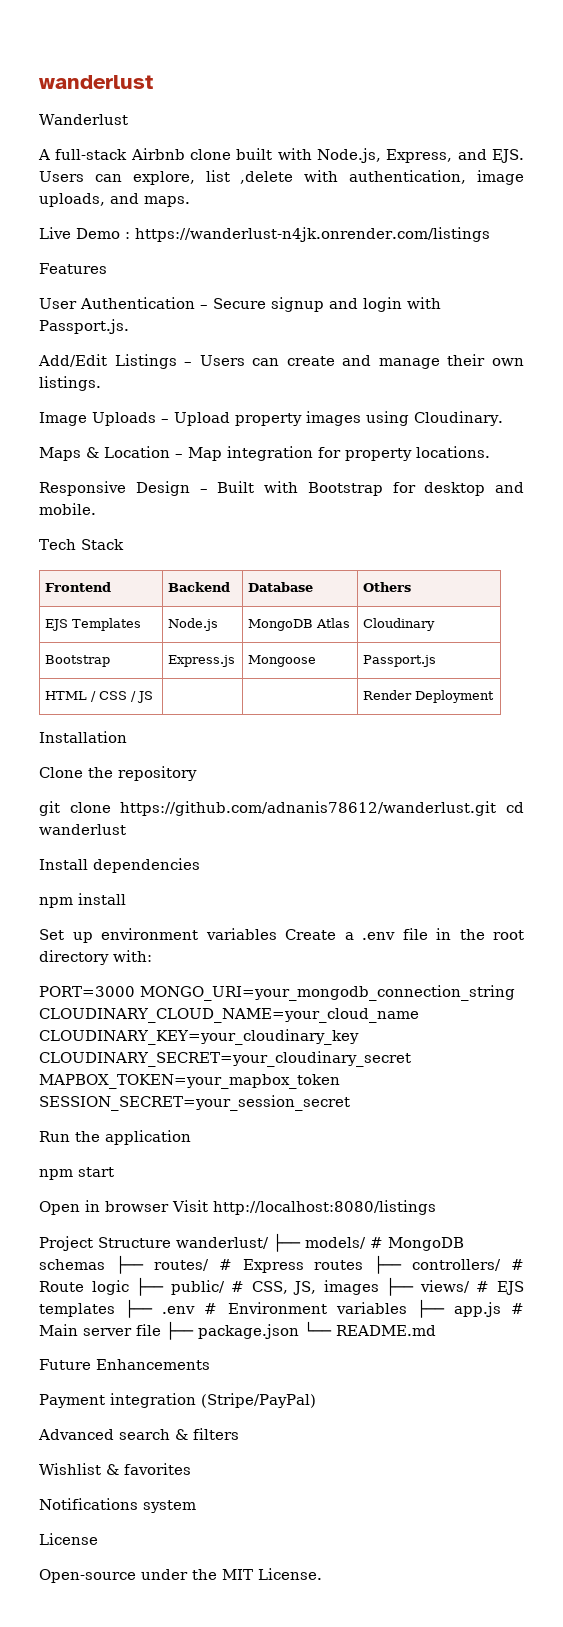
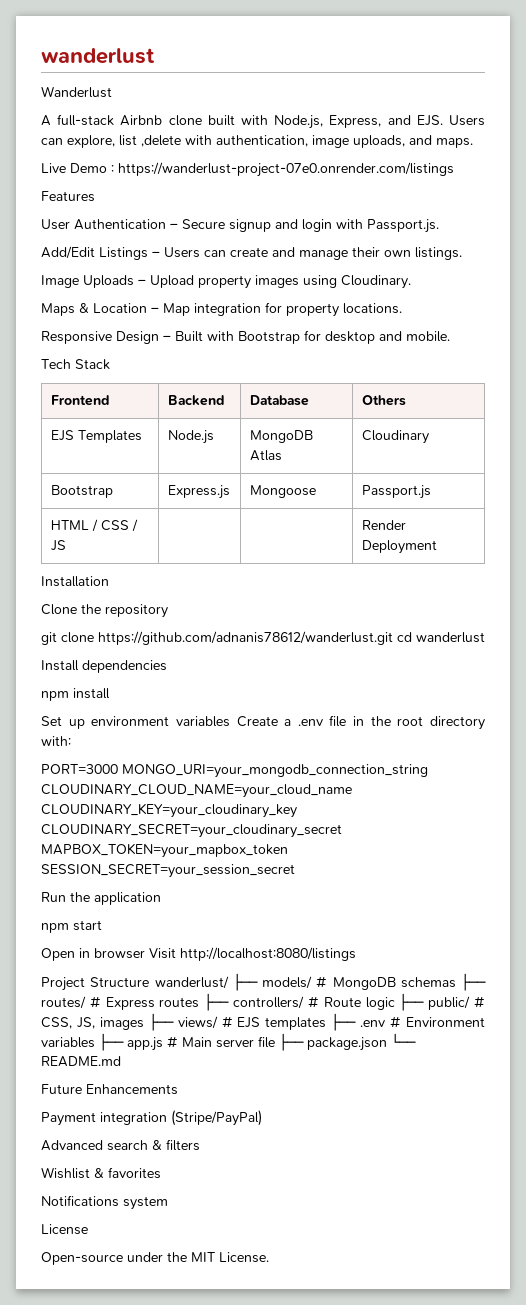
- Live Demo : https://wanderlust-n4jk.onrender.com/listings
+ Live Demo : https://wanderlust-project-07e0.onrender.com/listings

